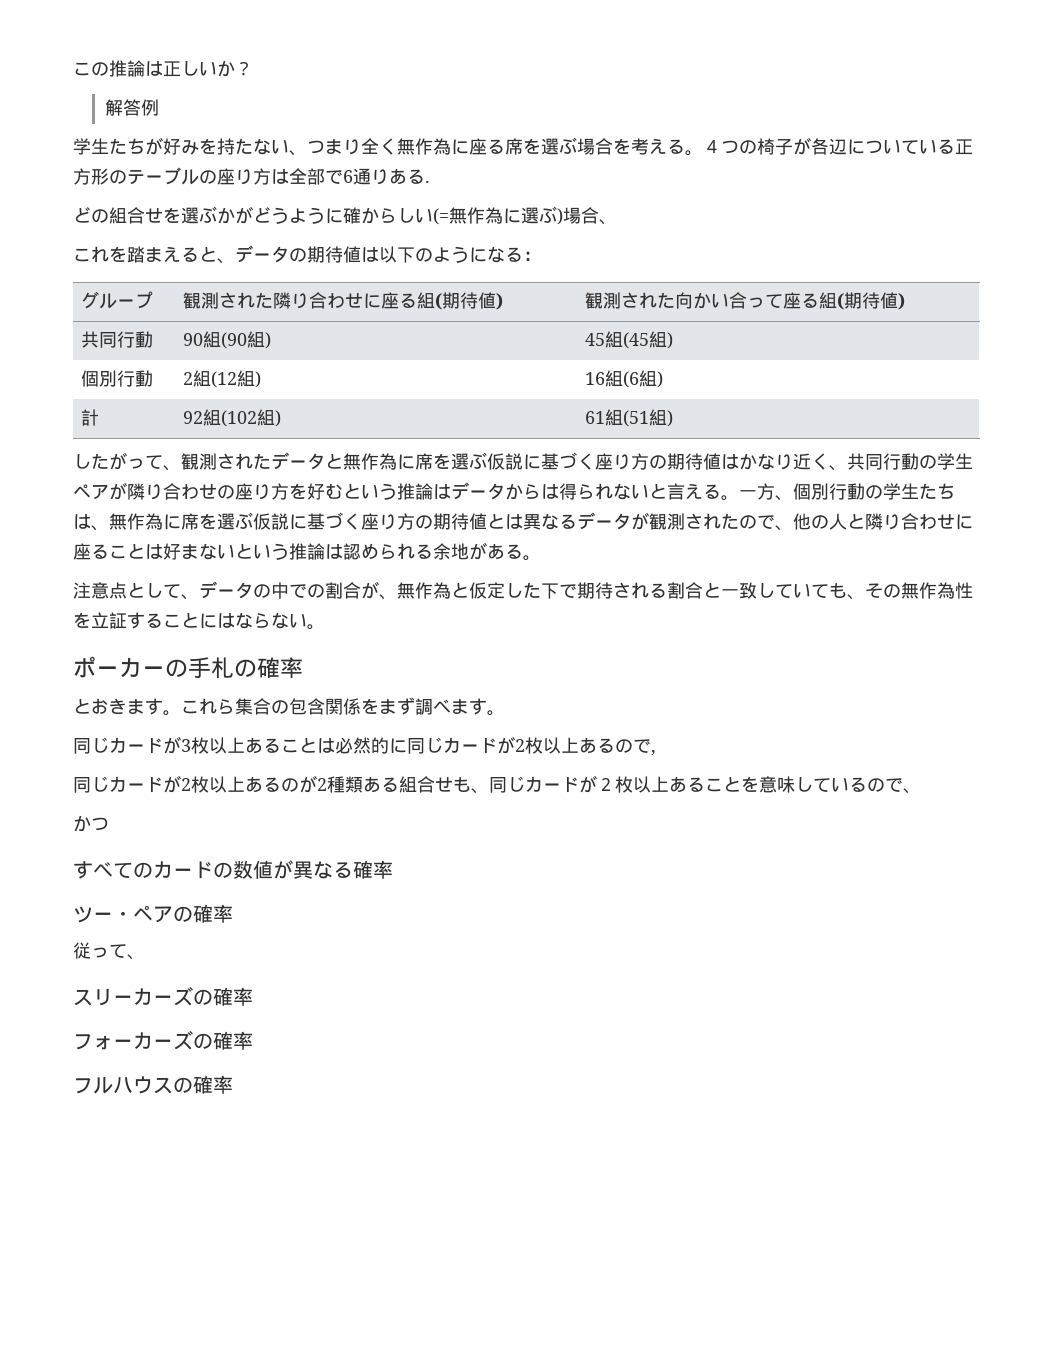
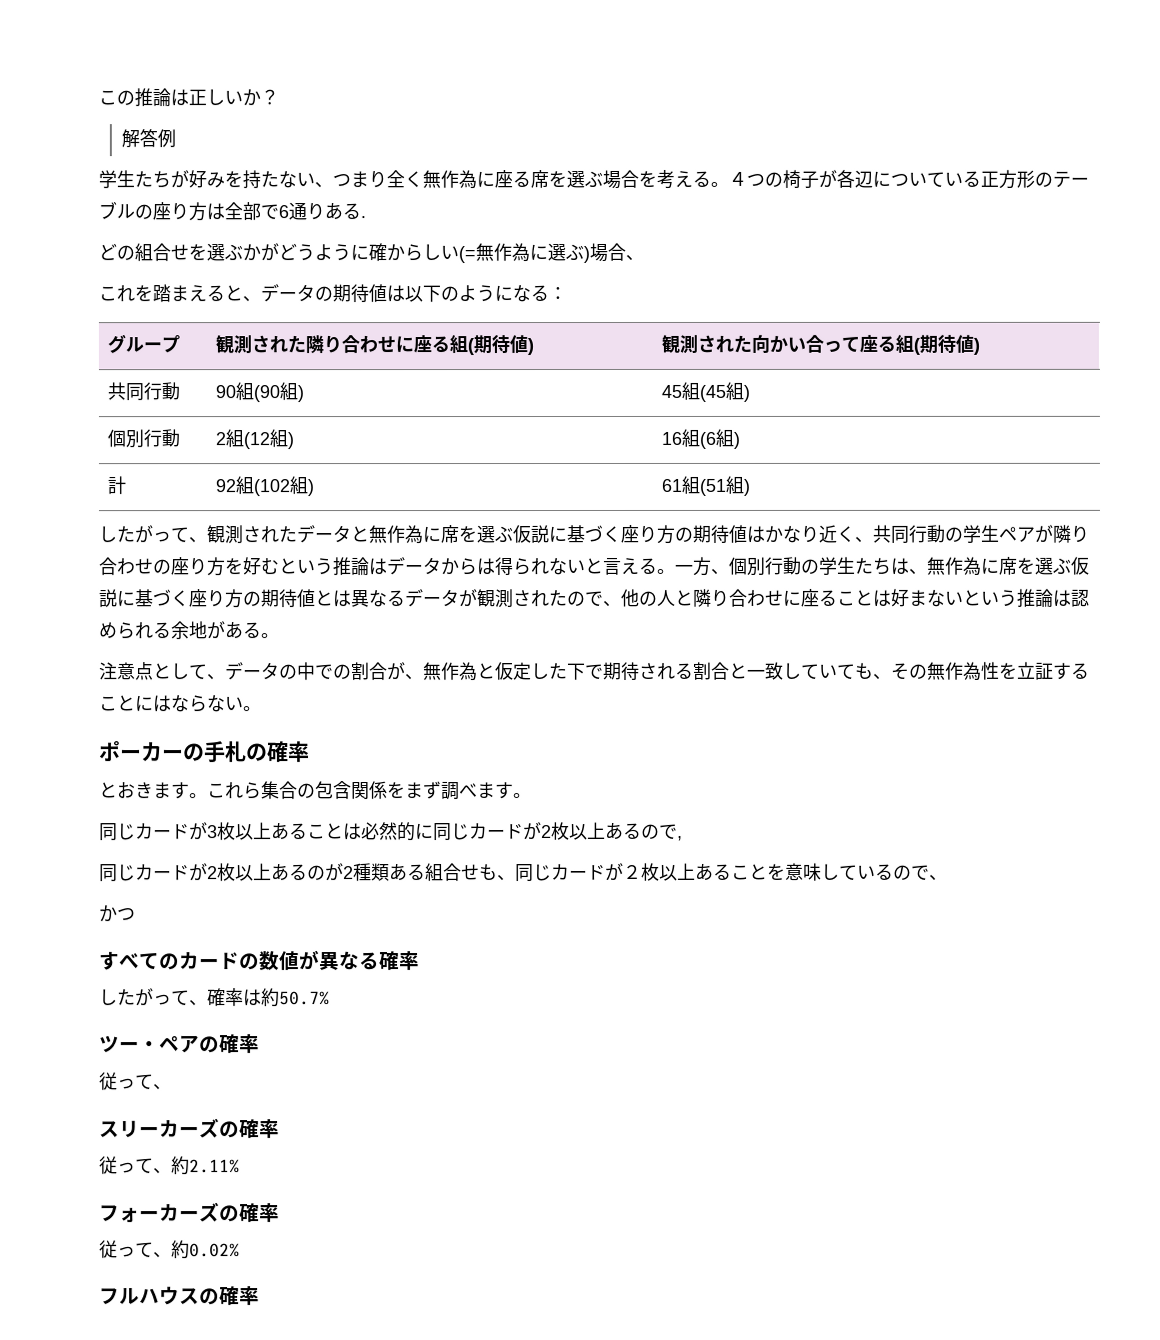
+ したがって、確率は約50.7%
+ 従って、約2.11%
+ 従って、約0.02%

